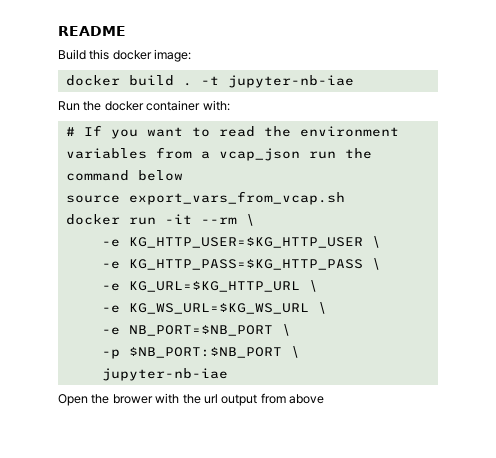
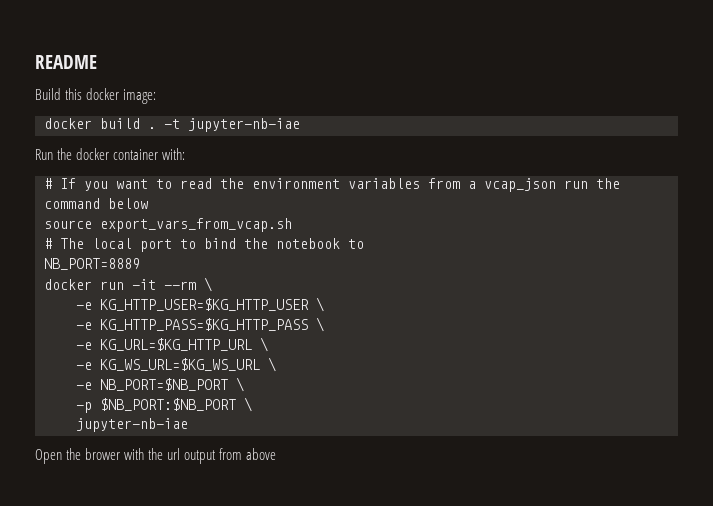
+ # The local port to bind the notebook to
+ NB_PORT=8889

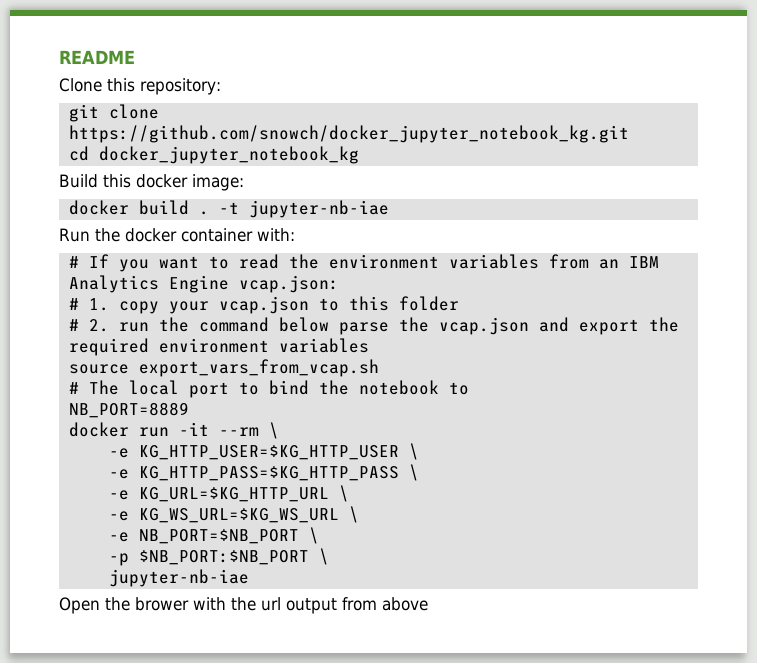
+ Clone this repository:
+ git clone https://github.com/snowch/docker_jupyter_notebook_kg.git
+ cd docker_jupyter_notebook_kg
- # If you want to read the environment variables from a vcap_json run the command below
+ # If you want to read the environment variables from an IBM Analytics Engine vcap.json:
+ # 1. copy your vcap.json to this folder
+ # 2. run the command below parse the vcap.json and export the required environment variables

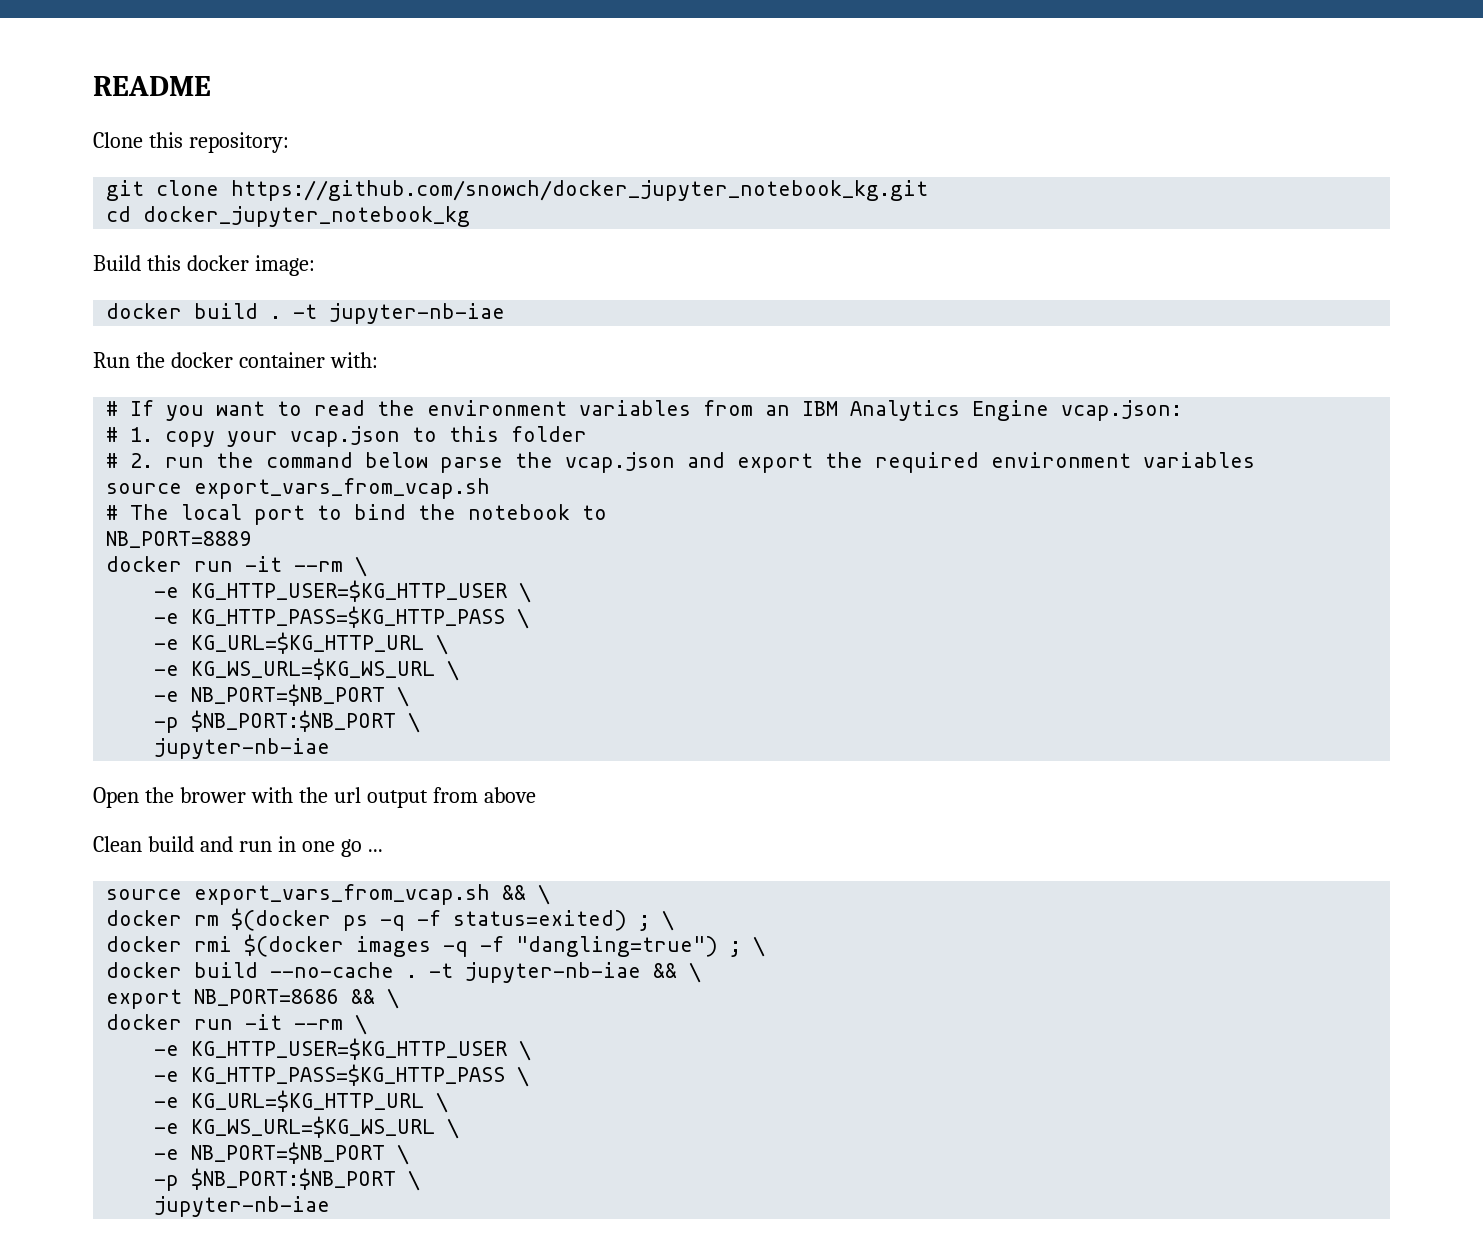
+ Clean build and run in one go ...
+ source export_vars_from_vcap.sh && \
+ docker rm $(docker ps -q -f status=exited) ; \
+ docker rmi $(docker images -q -f "dangling=true") ; \
+ docker build --no-cache . -t jupyter-nb-iae && \
+ export NB_PORT=8686 && \
+ docker run -it --rm \
+ -e KG_HTTP_USER=$KG_HTTP_USER \
+ -e KG_HTTP_PASS=$KG_HTTP_PASS \
+ -e KG_URL=$KG_HTTP_URL \
+ -e KG_WS_URL=$KG_WS_URL \
+ -e NB_PORT=$NB_PORT \
+ -p $NB_PORT:$NB_PORT \
+ jupyter-nb-iae

